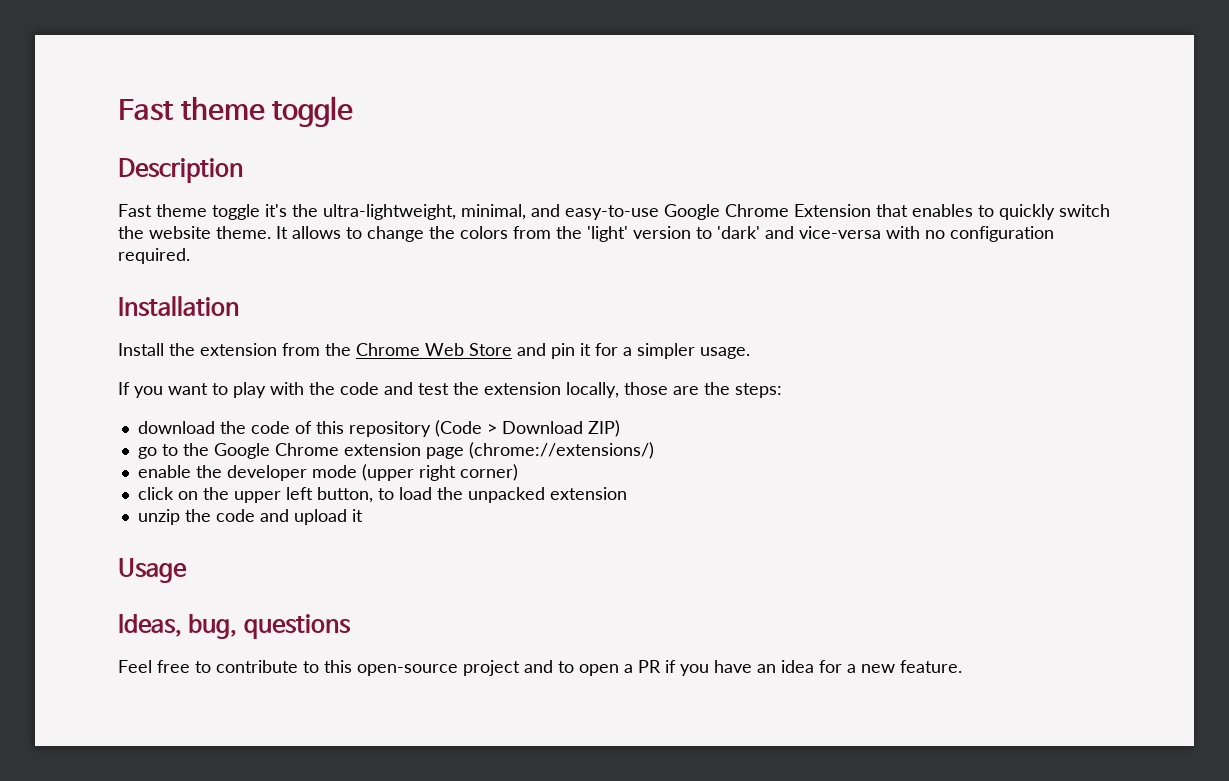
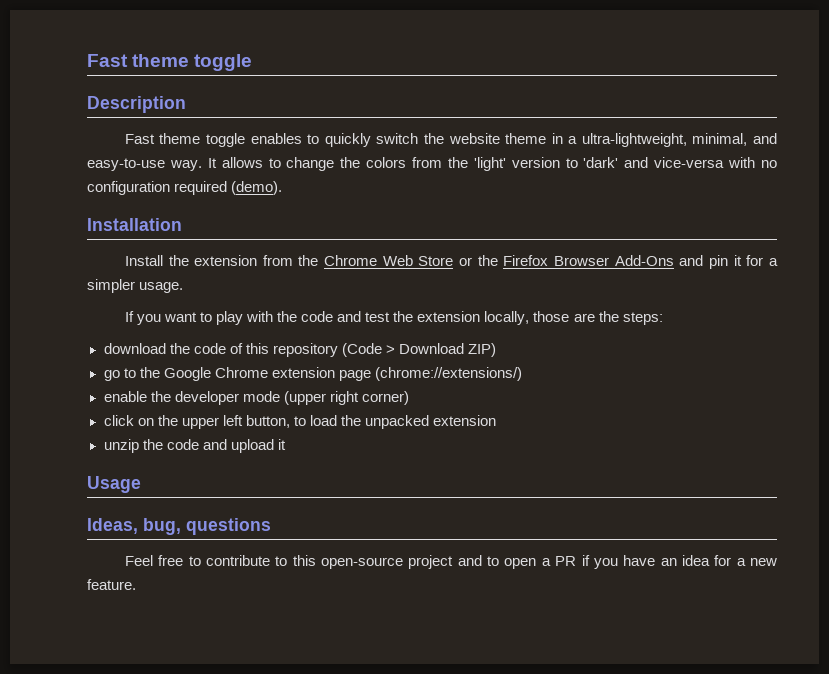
- Fast theme toggle it's the ultra-lightweight, minimal, and easy-to-use Google Chrome Extension that enables to quickly switch the website theme.
+ Fast theme toggle enables to quickly switch the website theme in a ultra-lightweight, minimal, and easy-to-use way.
- It allows to change the colors from the 'light' version to 'dark' and vice-versa with no configuration required.
+ It allows to change the colors from the 'light' version to 'dark' and vice-versa with no configuration required (demo).
- Install the extension from the Chrome Web Store and pin it for a simpler usage.
+ Install the extension from the Chrome Web Store or the Firefox Browser Add-Ons and pin it for a simpler usage.

